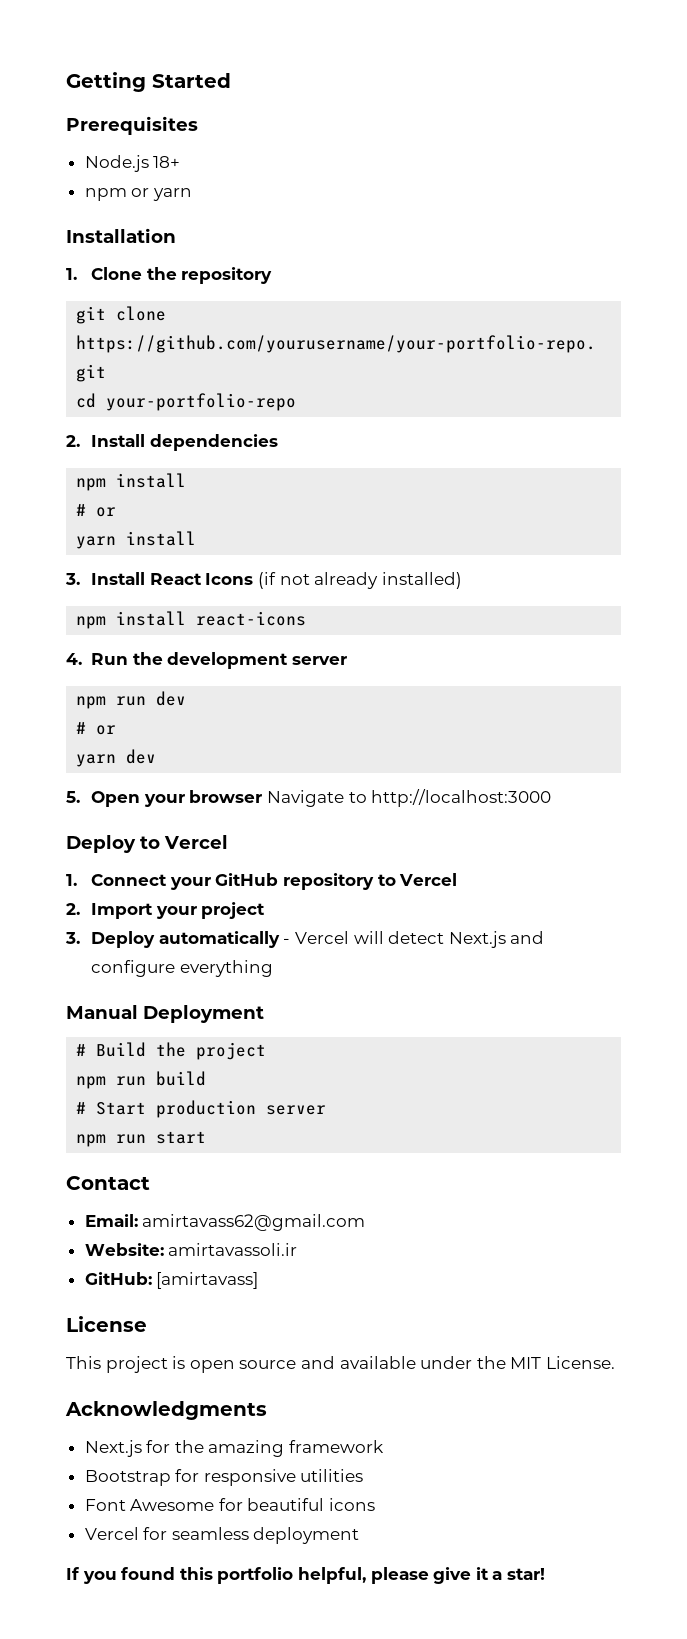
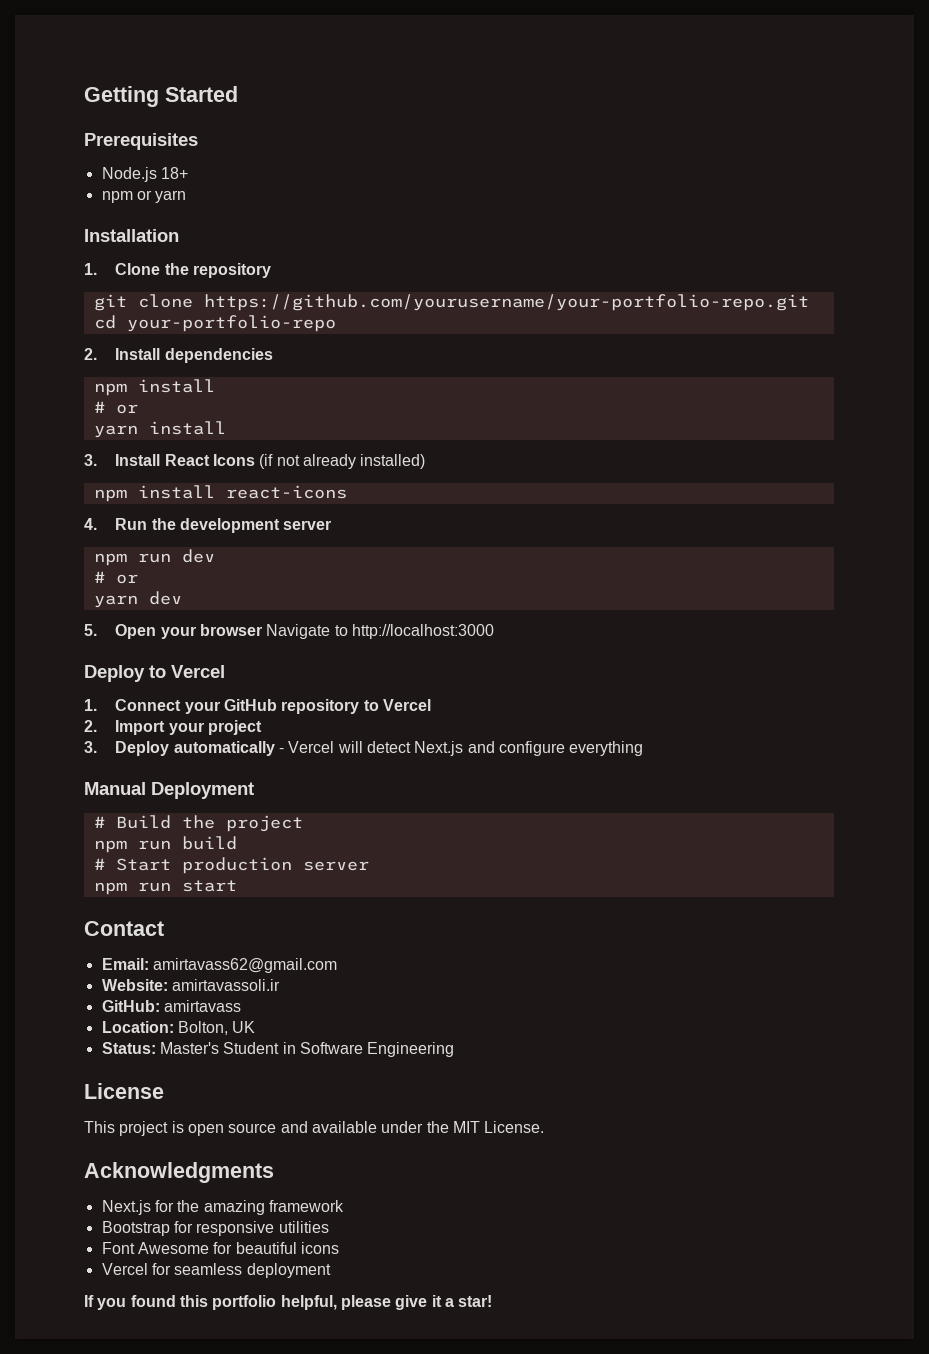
- GitHub: [amirtavass]
+ GitHub: amirtavass
+ Location: Bolton, UK
+ Status: Master's Student in Software Engineering

